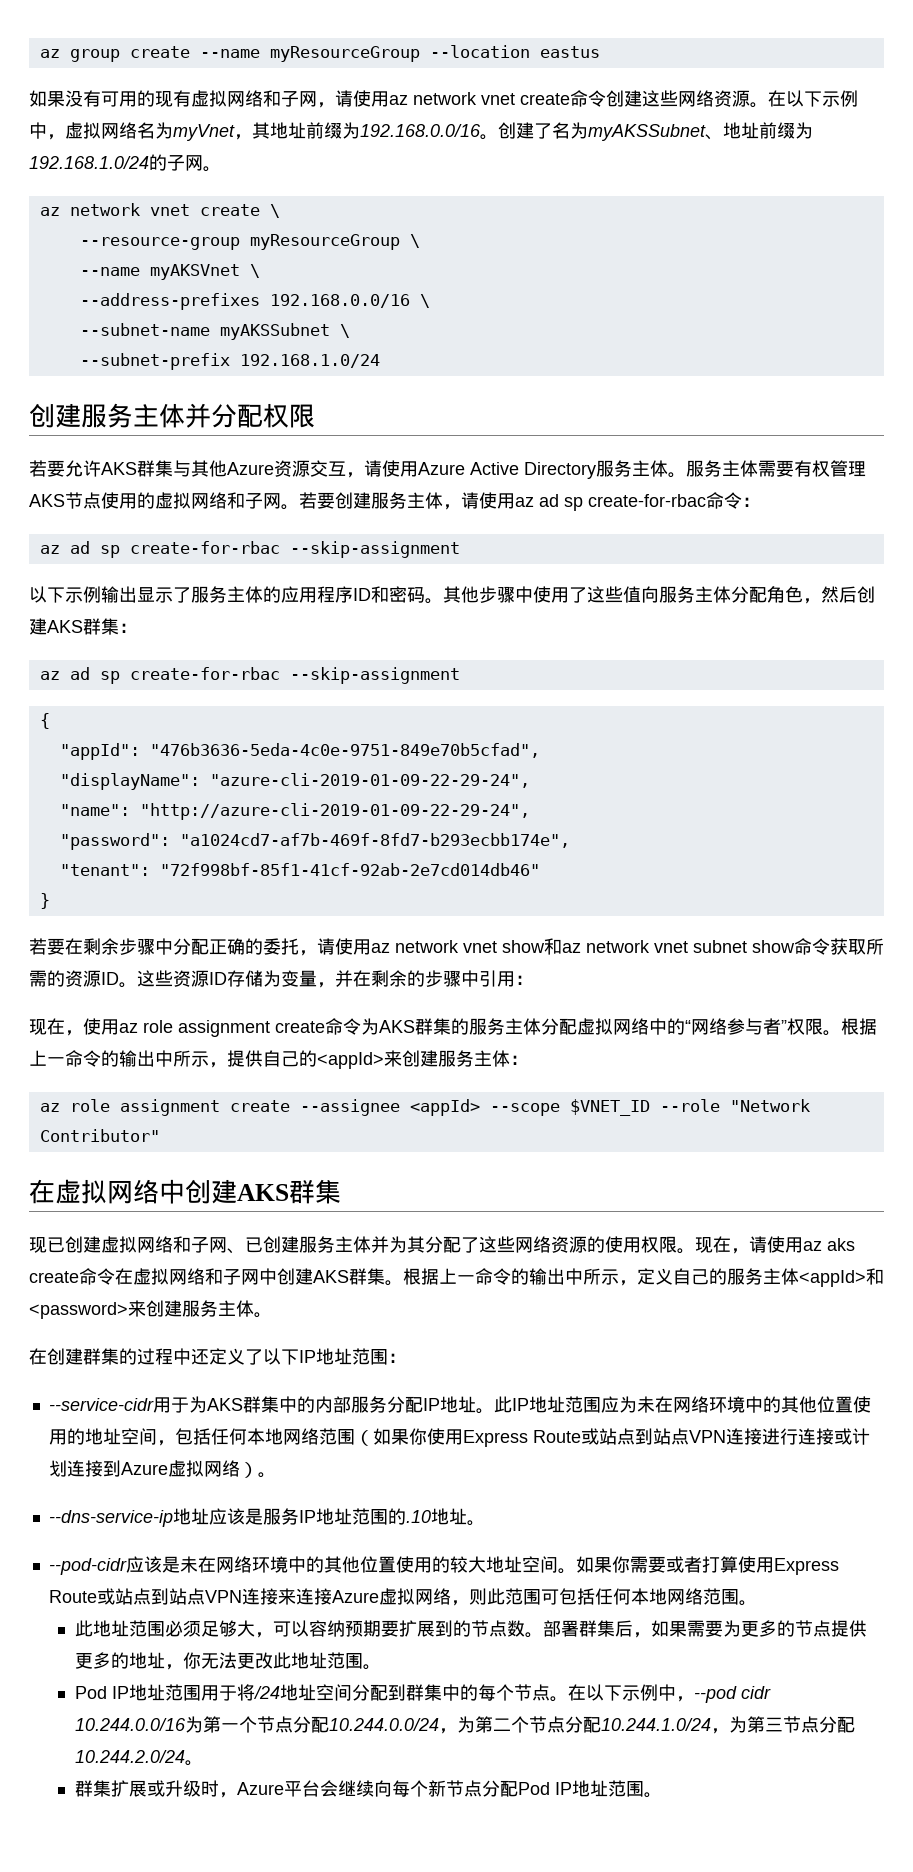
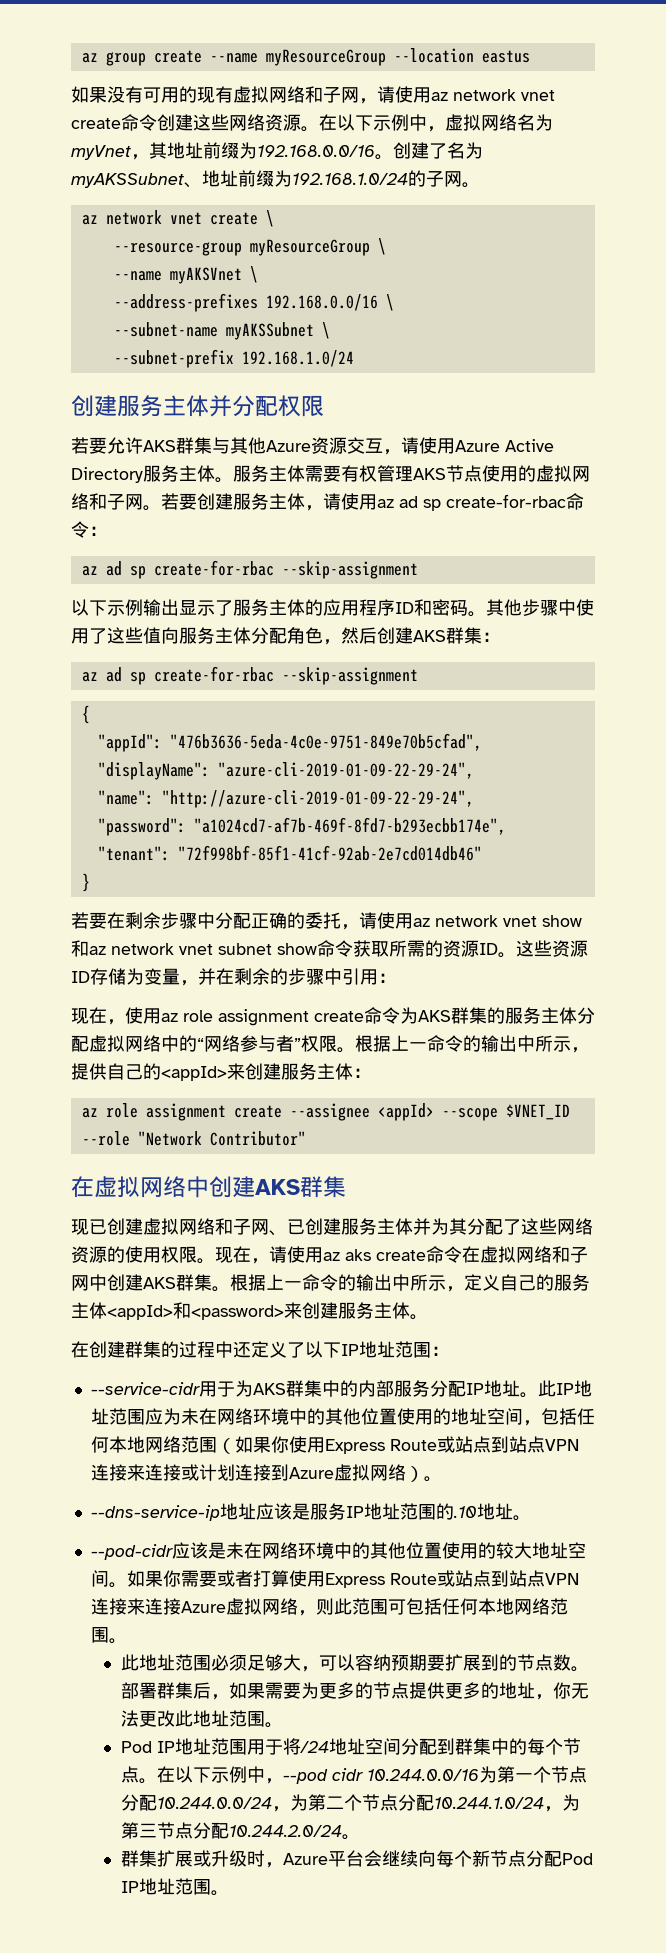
- 此IP地址范围应为未在网络环境中的其他位置使用的地址空间，包括任何本地网络范围（如果你使用Express Route或站点到站点VPN连接进行连接或计划连接到Azure虚拟网络）。
+ 此IP地址范围应为未在网络环境中的其他位置使用的地址空间，包括任何本地网络范围（如果你使用Express Route或站点到站点VPN连接来连接或计划连接到Azure虚拟网络）。

